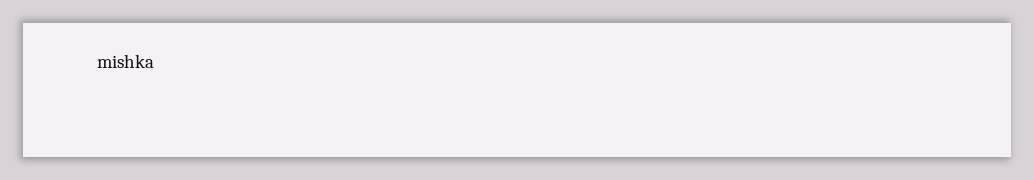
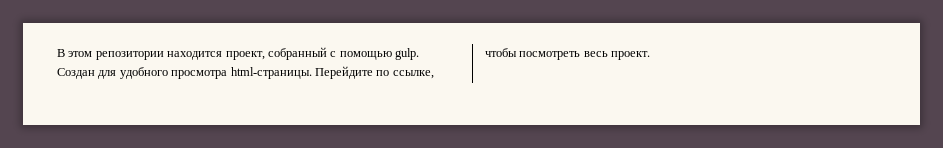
- mishka
+ В этом репозитории находится проект, собранный с помощью gulp. Создан для удобного просмотра html-страницы. Перейдите по ссылке, чтобы посмотреть весь проект.

